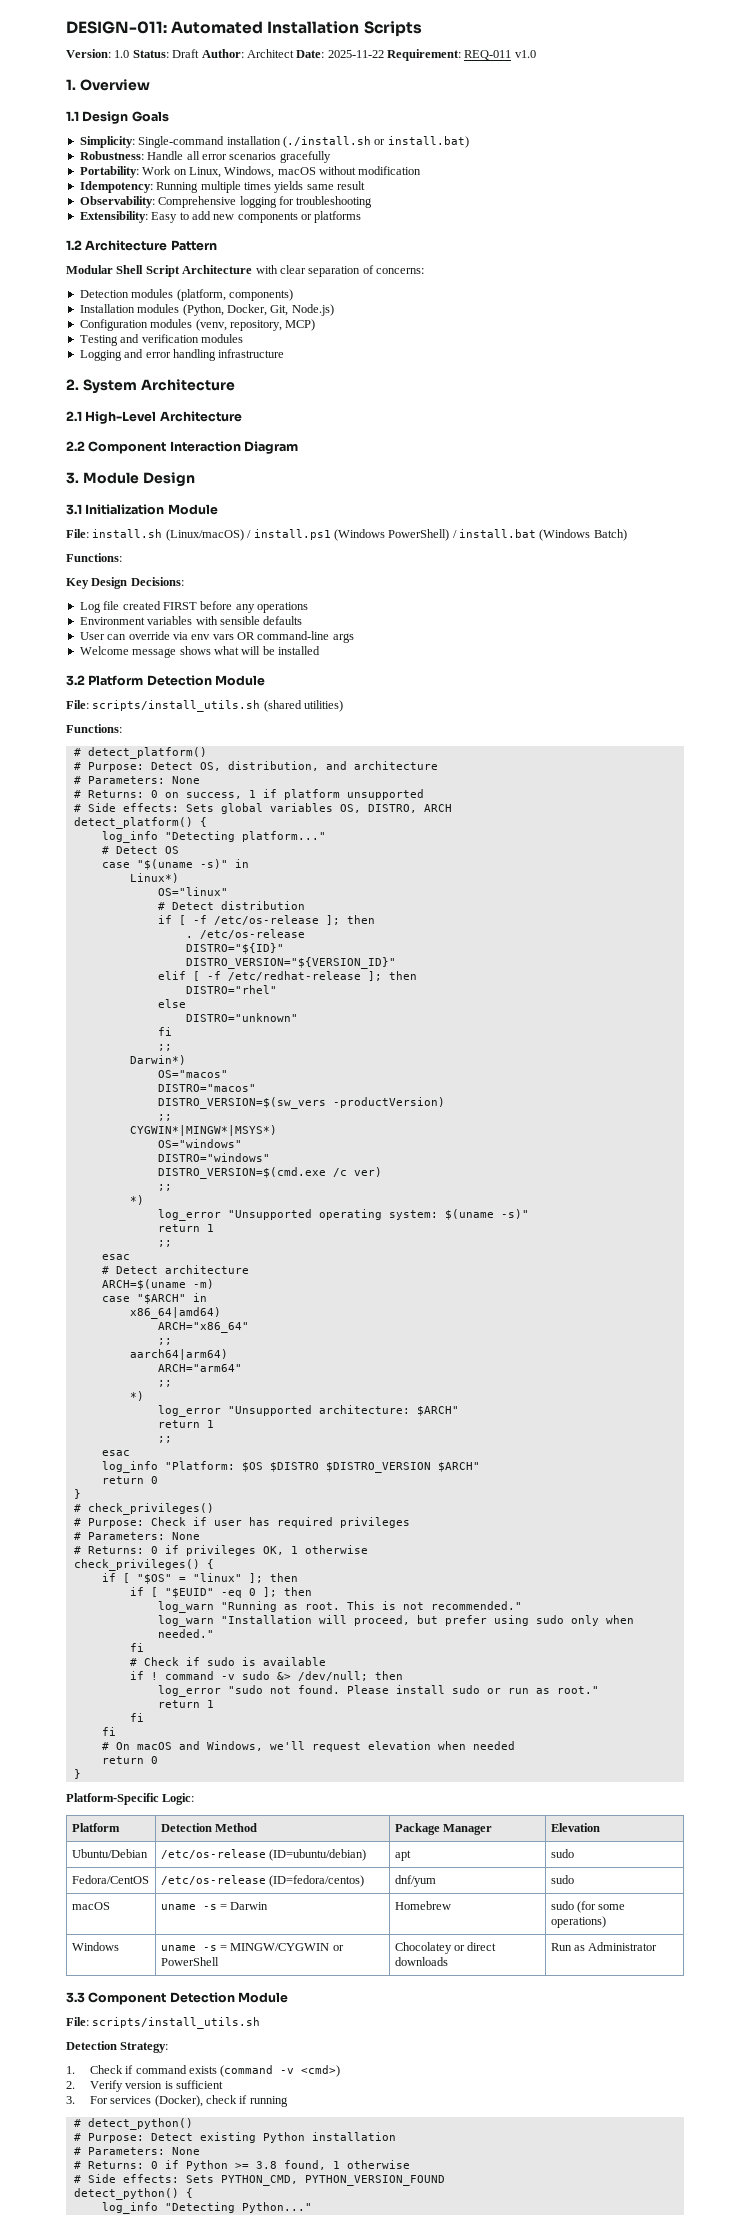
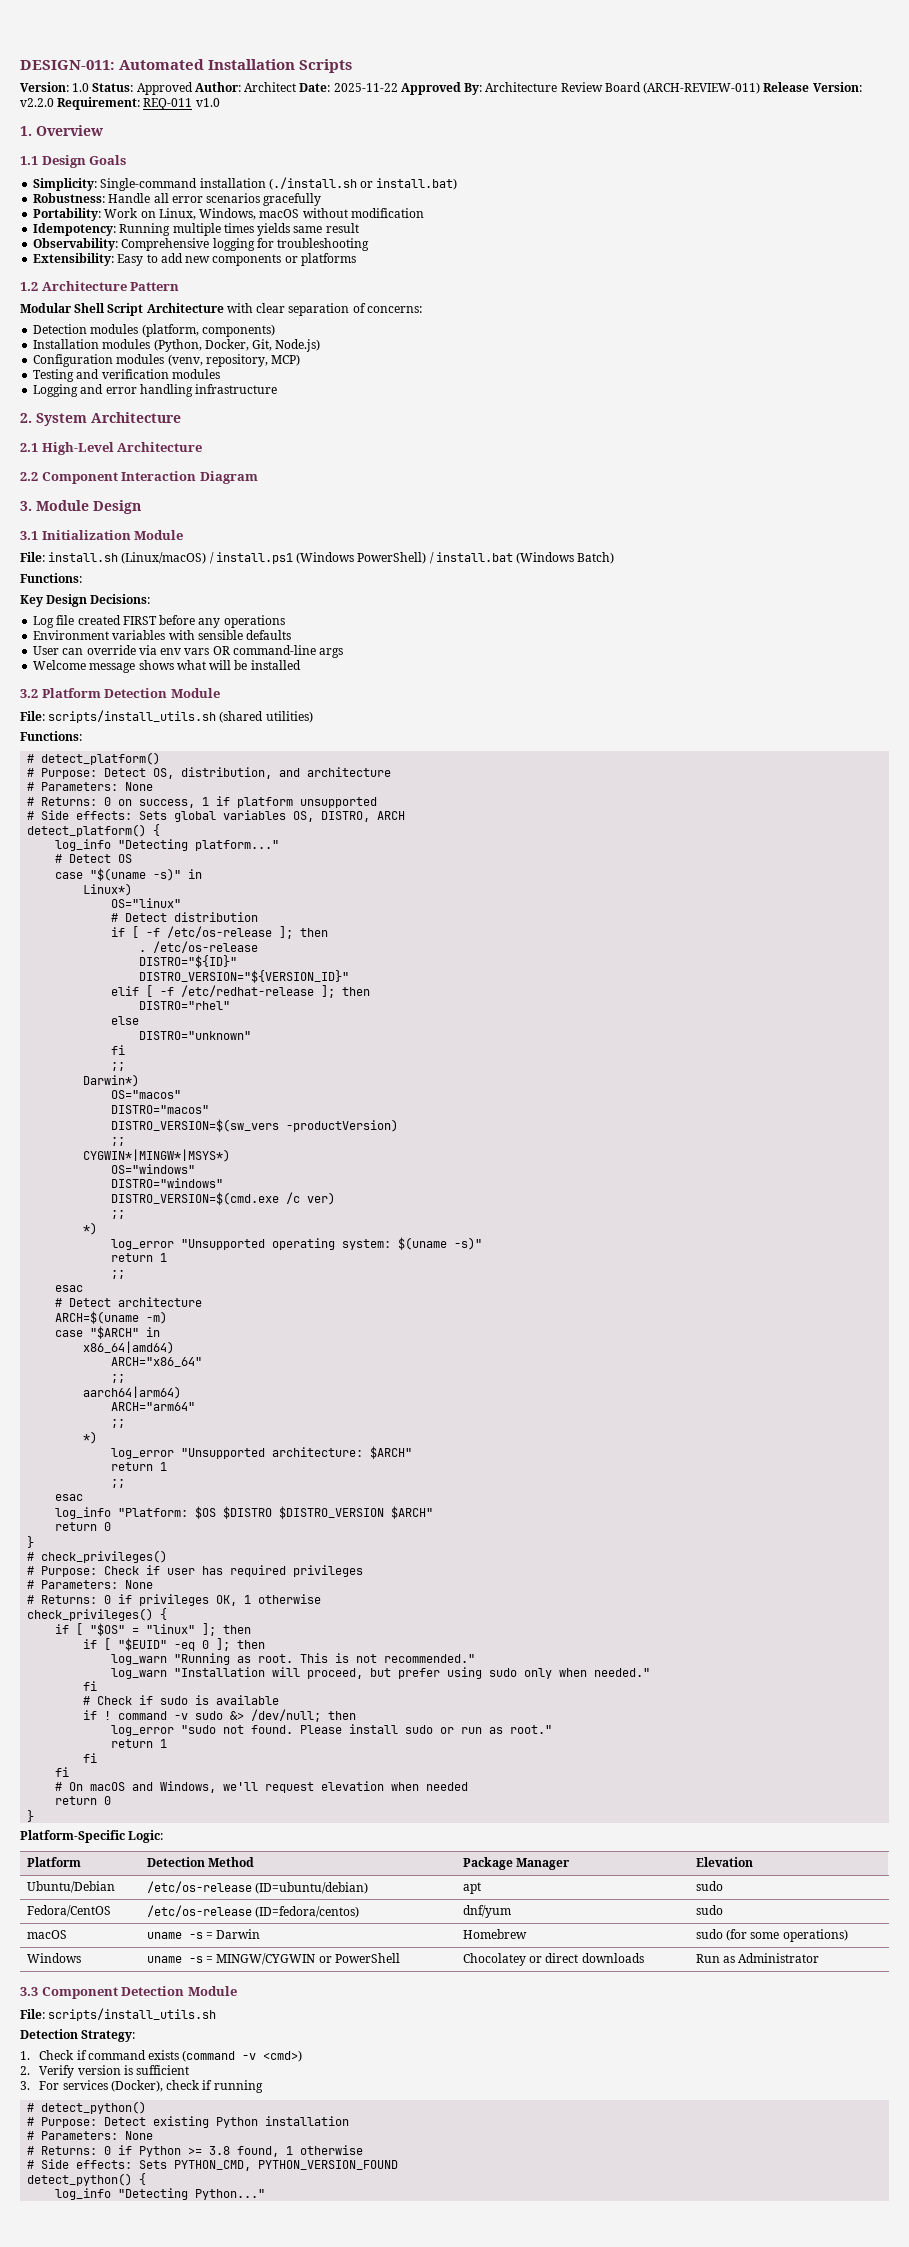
- Version: 1.0 Status: Draft Author: Architect Date: 2025-11-22 Requirement: REQ-011 v1.0
+ Version: 1.0 Status: Approved Author: Architect Date: 2025-11-22 Approved By: Architecture Review Board (ARCH-REVIEW-011) Release Version: v2.2.0 Requirement: REQ-011 v1.0

